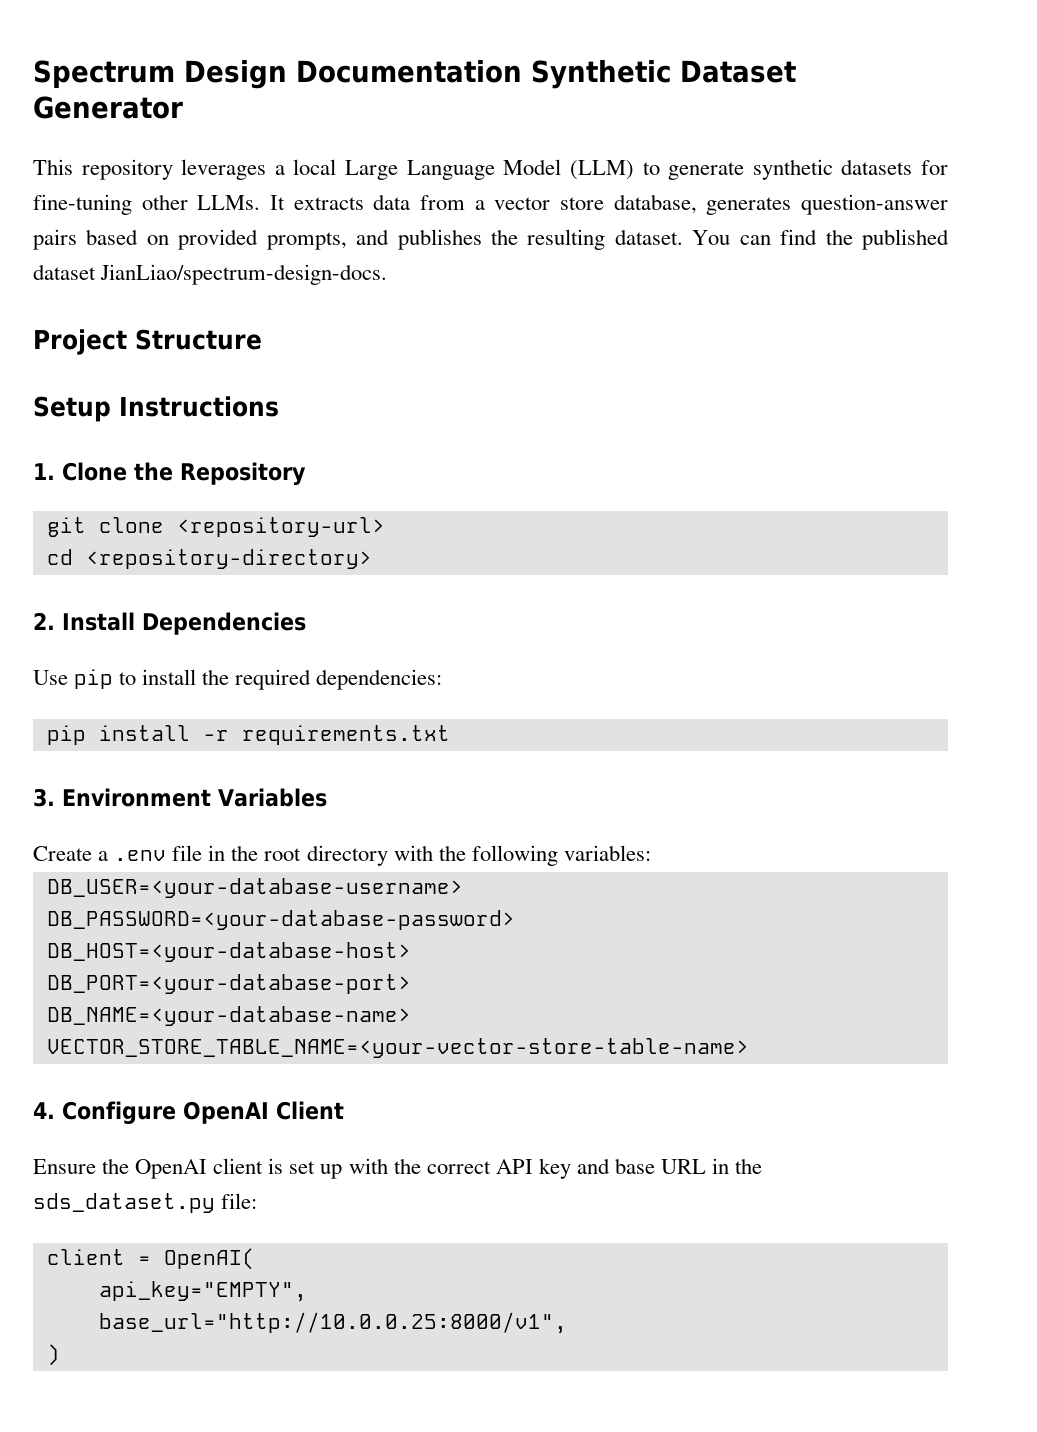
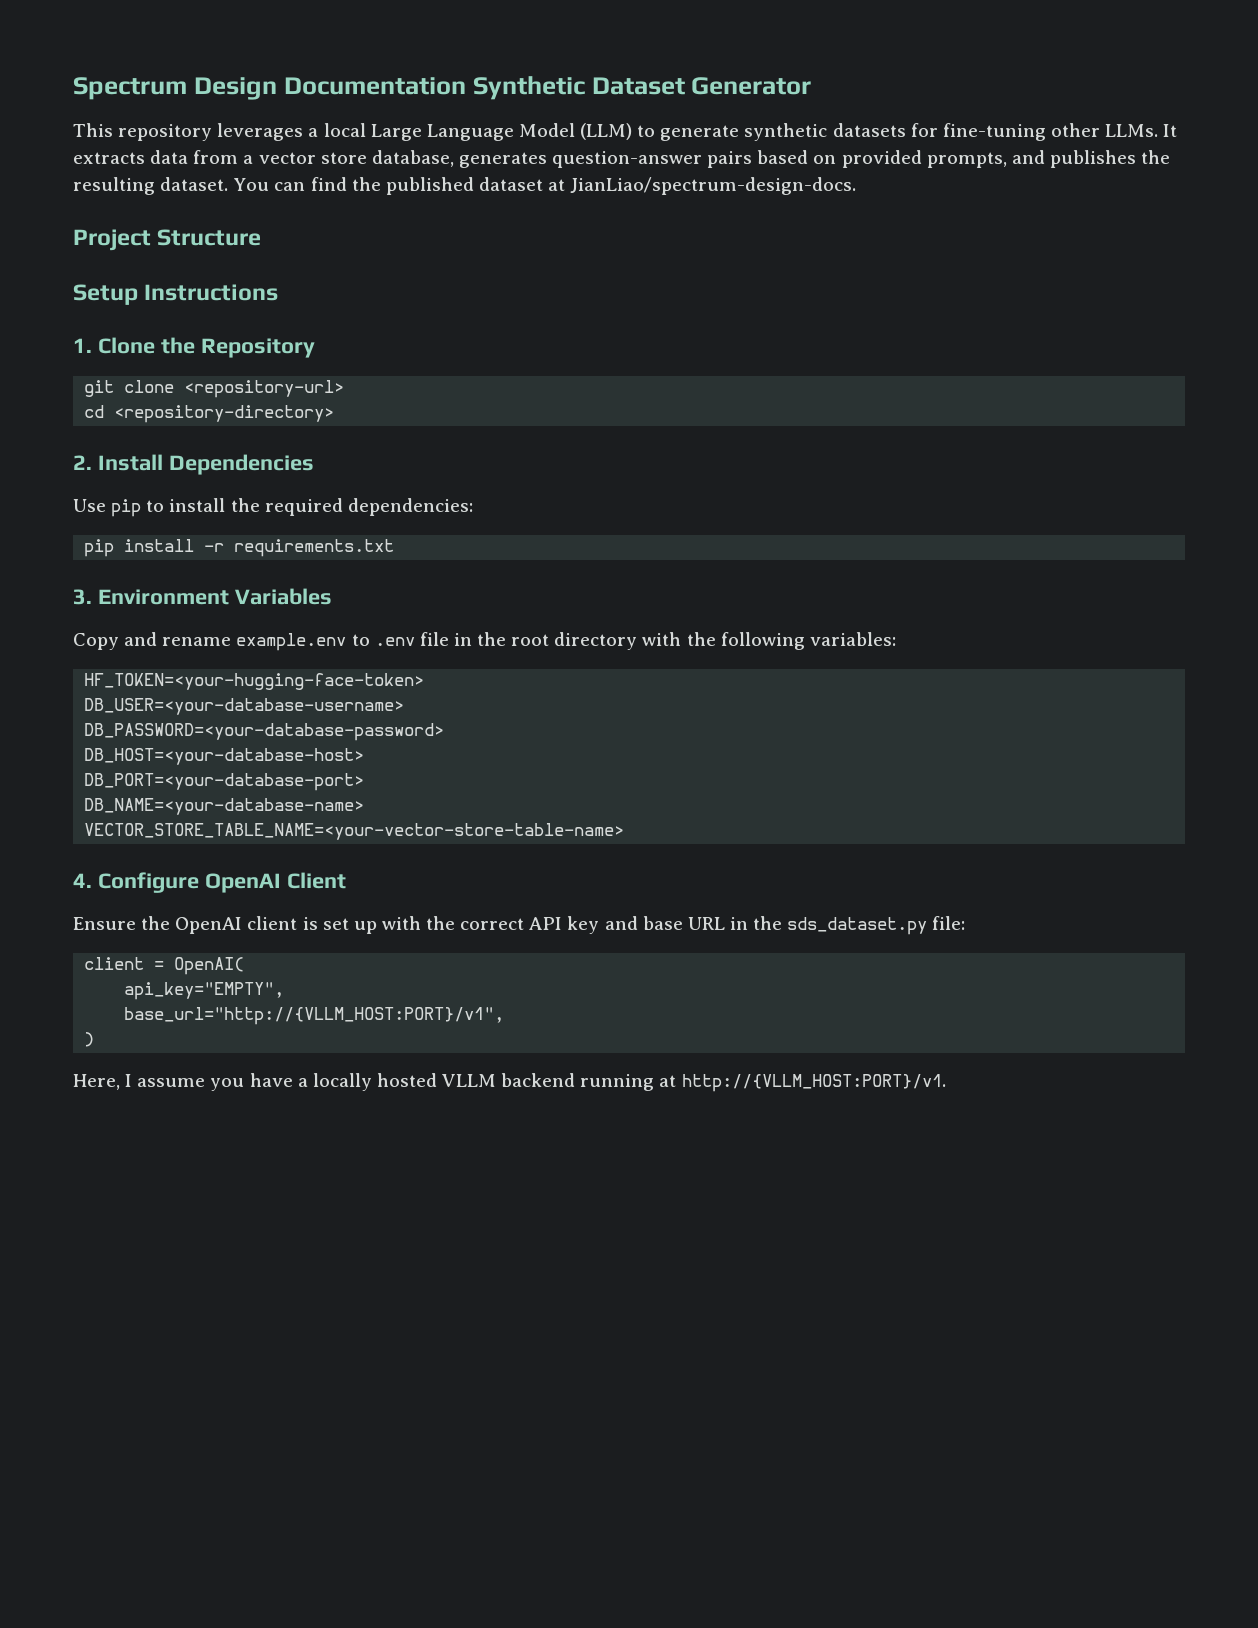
- You can find the published dataset JianLiao/spectrum-design-docs.
+ You can find the published dataset at JianLiao/spectrum-design-docs.
- Create a .env file in the root directory with the following variables:
+ Copy and rename example.env to .env file in the root directory with the following variables:
+ HF_TOKEN=<your-hugging-face-token>
- base_url="http://10.0.0.25:8000/v1",
+ base_url="http://{VLLM_HOST:PORT}/v1",
+ Here, I assume you have a locally hosted VLLM backend running at http://{VLLM_HOST:PORT}/v1.

